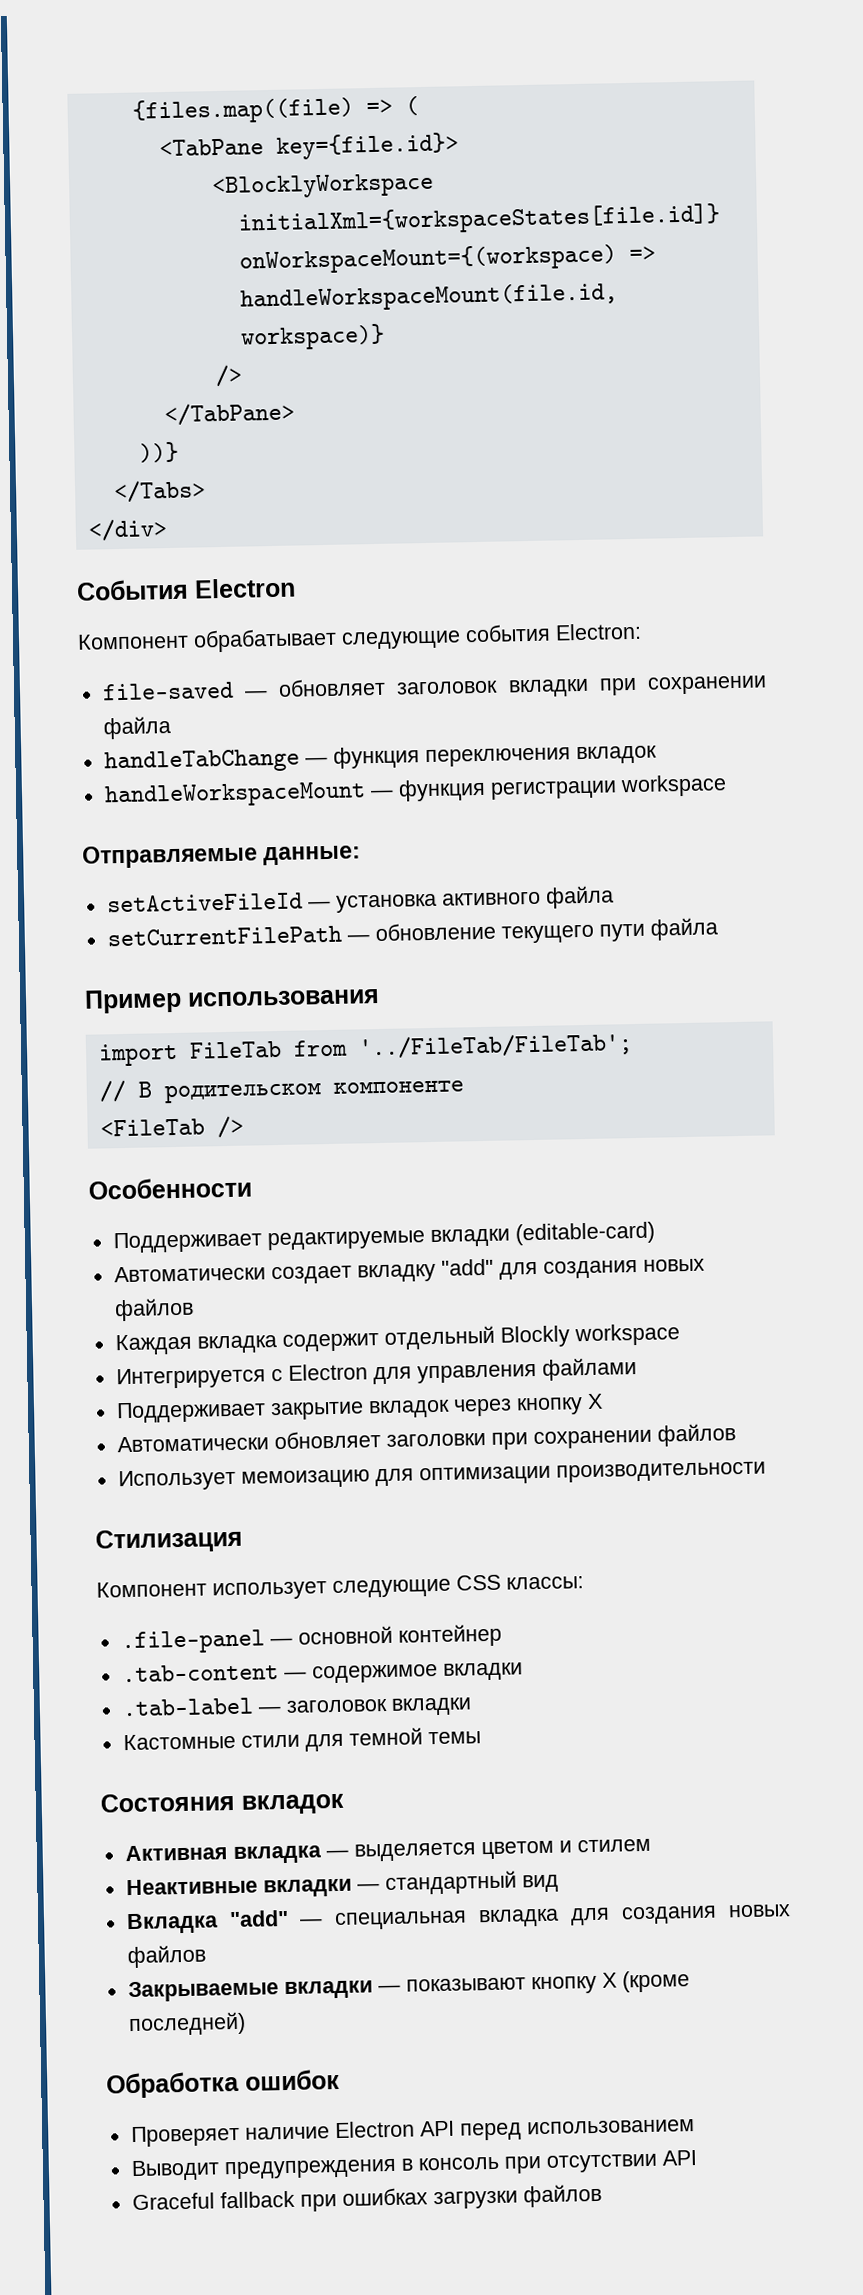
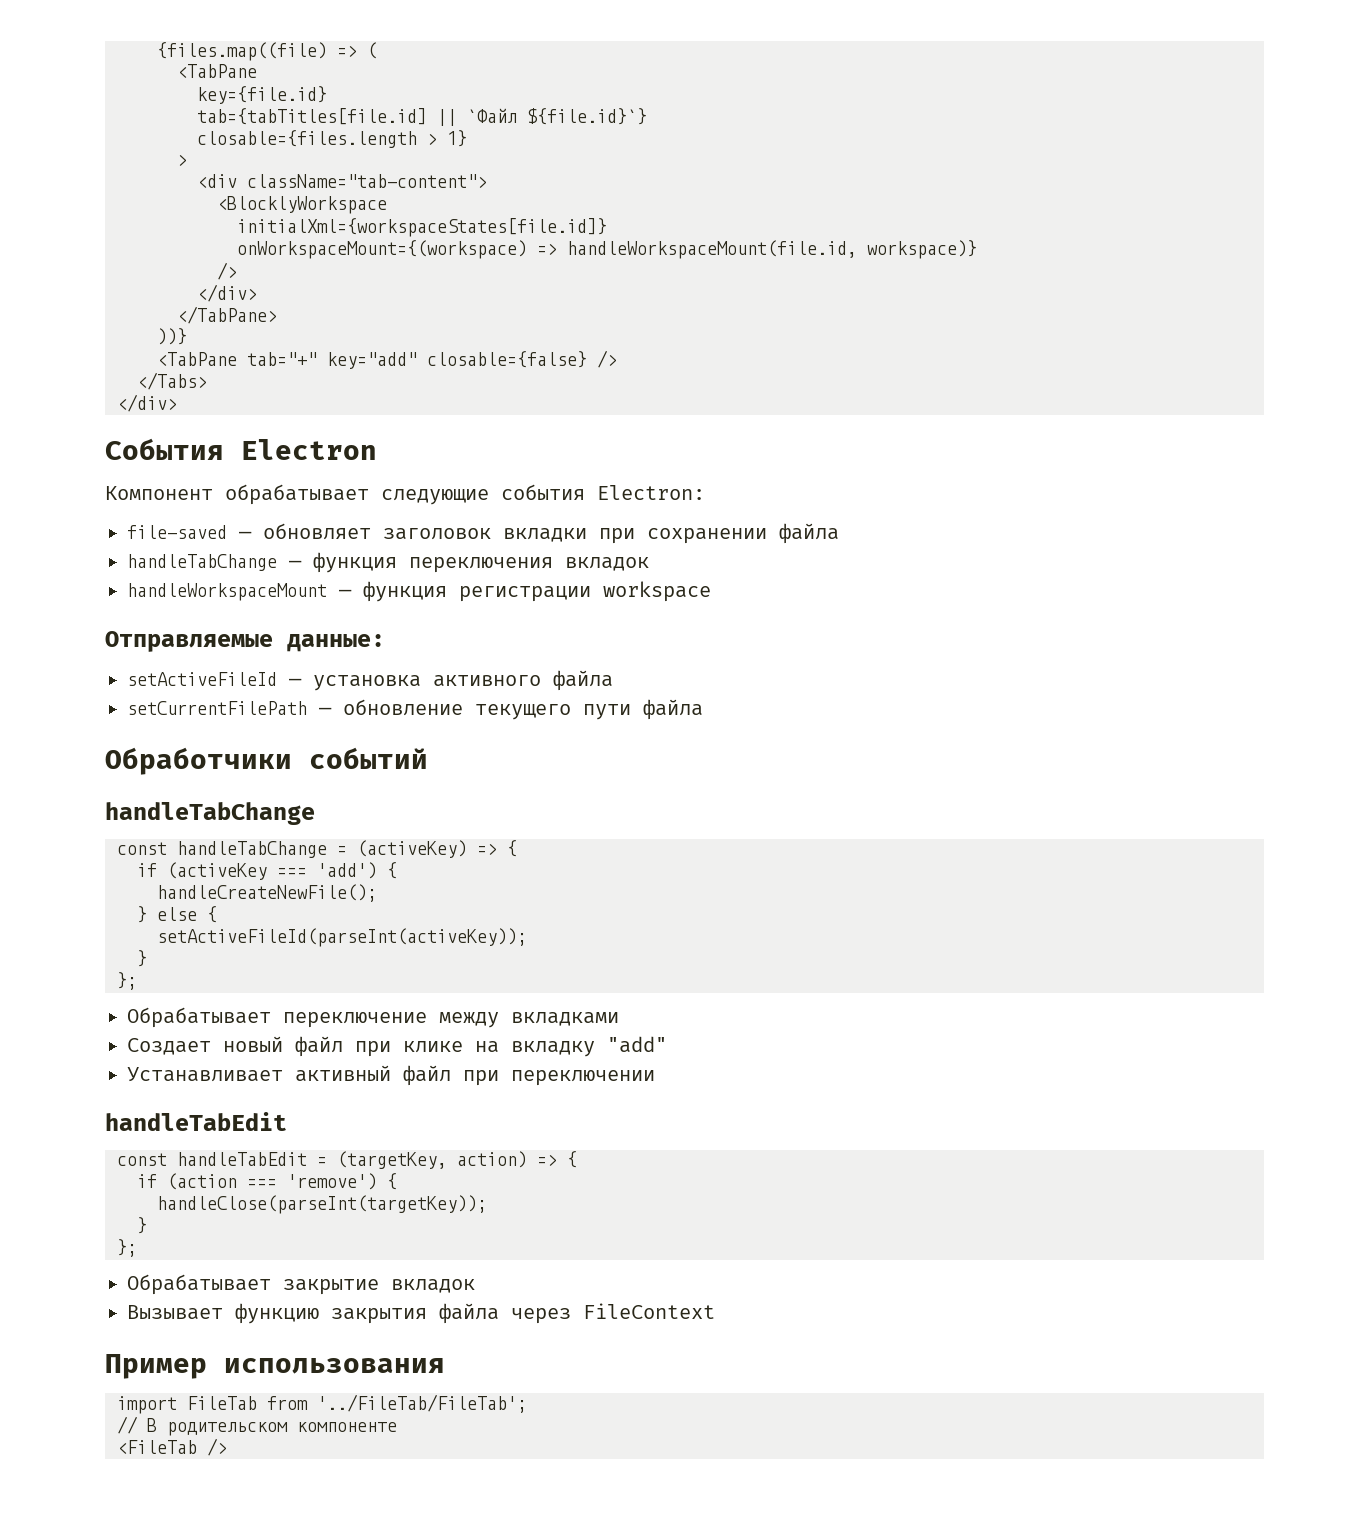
  {files.map((file) => (
- <TabPane key={file.id}>
+ <TabPane
+ key={file.id}
+ tab={tabTitles[file.id] || `Файл ${file.id}`}
+ closable={files.length > 1}
+ >
+ <div className="tab-content">
  onWorkspaceMount={(workspace) => handleWorkspaceMount(file.id, workspace)}
  />
+ </div>
+ <TabPane tab="+" key="add" closable={false} />
+ Обработчики событий
+ handleTabChange
+ const handleTabChange = (activeKey) => {
+ if (activeKey === 'add') {
+ handleCreateNewFile();
+ } else {
+ setActiveFileId(parseInt(activeKey));
+ }
+ };
+ Обрабатывает переключение между вкладками
+ Создает новый файл при клике на вкладку "add"
+ Устанавливает активный файл при переключении
+ handleTabEdit
+ const handleTabEdit = (targetKey, action) => {
+ if (action === 'remove') {
+ handleClose(parseInt(targetKey));
+ }
+ };
+ Обрабатывает закрытие вкладок
+ Вызывает функцию закрытия файла через FileContext
- Особенности
- Поддерживает редактируемые вкладки (editable-card)
- Автоматически создает вкладку "add" для создания новых файлов
- Каждая вкладка содержит отдельный Blockly workspace
- Интегрируется с Electron для управления файлами
- Поддерживает закрытие вкладок через кнопку X
- Автоматически обновляет заголовки при сохранении файлов
- Использует мемоизацию для оптимизации производительности
- Стилизация
- Компонент использует следующие CSS классы:
- .file-panel — основной контейнер
- .tab-content — содержимое вкладки
- .tab-label — заголовок вкладки
- Кастомные стили для темной темы
- Состояния вкладок
- Активная вкладка — выделяется цветом и стилем
- Неактивные вкладки — стандартный вид
- Вкладка "add" — специальная вкладка для создания новых файлов
- Закрываемые вкладки — показывают кнопку X (кроме последней)
- Обработка ошибок
- Проверяет наличие Electron API перед использованием
- Выводит предупреждения в консоль при отсутствии API
- Graceful fallback при ошибках загрузки файлов

